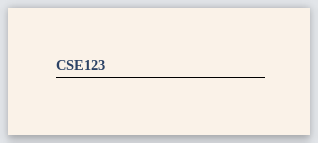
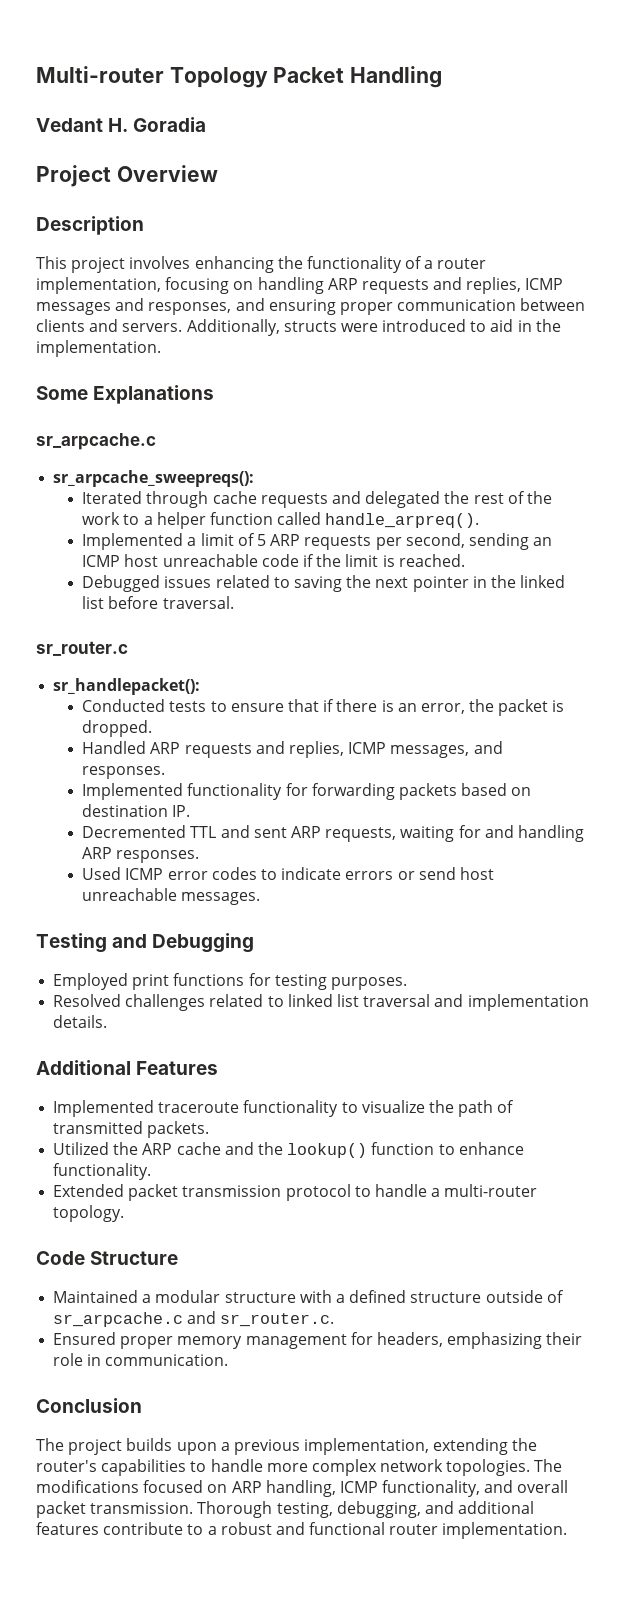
- CSE123
+ Multi-router Topology Packet Handling
+ Vedant H. Goradia
+ Project Overview
+ Description
+ This project involves enhancing the functionality of a router implementation, focusing on handling ARP requests and replies, ICMP messages and responses, and ensuring proper communication between clients and servers. Additionally, structs were introduced to aid in the implementation.
+ Some Explanations
+ sr_arpcache.c
+ sr_arpcache_sweepreqs():
+ Iterated through cache requests and delegated the rest of the work to a helper function called handle_arpreq().
+ Implemented a limit of 5 ARP requests per second, sending an ICMP host unreachable code if the limit is reached.
+ Debugged issues related to saving the next pointer in the linked list before traversal.
+ sr_router.c
+ sr_handlepacket():
+ Conducted tests to ensure that if there is an error, the packet is dropped.
+ Handled ARP requests and replies, ICMP messages, and responses.
+ Implemented functionality for forwarding packets based on destination IP.
+ Decremented TTL and sent ARP requests, waiting for and handling ARP responses.
+ Used ICMP error codes to indicate errors or send host unreachable messages.
+ Testing and Debugging
+ Employed print functions for testing purposes.
+ Resolved challenges related to linked list traversal and implementation details.
+ Additional Features
+ Implemented traceroute functionality to visualize the path of transmitted packets.
+ Utilized the ARP cache and the lookup() function to enhance functionality.
+ Extended packet transmission protocol to handle a multi-router topology.
+ Code Structure
+ Maintained a modular structure with a defined structure outside of sr_arpcache.c and sr_router.c.
+ Ensured proper memory management for headers, emphasizing their role in communication.
+ Conclusion
+ The project builds upon a previous implementation, extending the router's capabilities to handle more complex network topologies. The modifications focused on ARP handling, ICMP functionality, and overall packet transmission. Thorough testing, debugging, and additional features contribute to a robust and functional router implementation.

